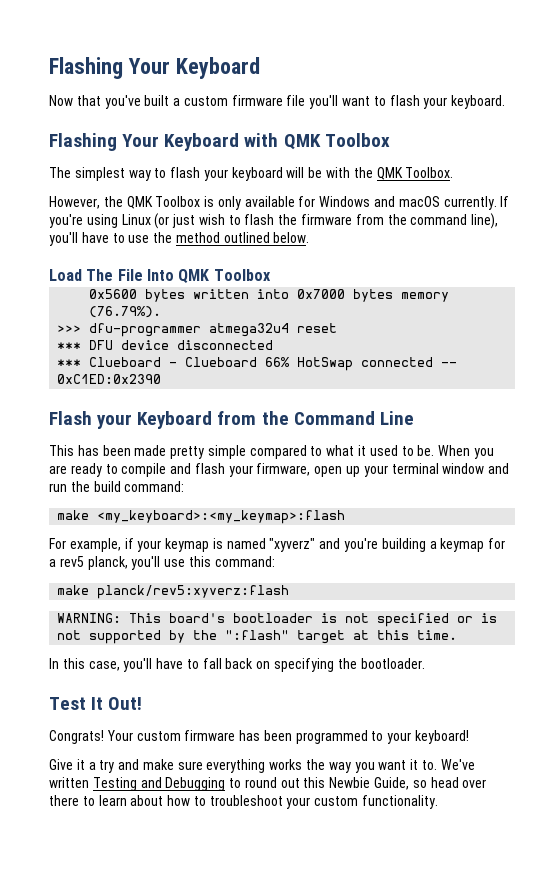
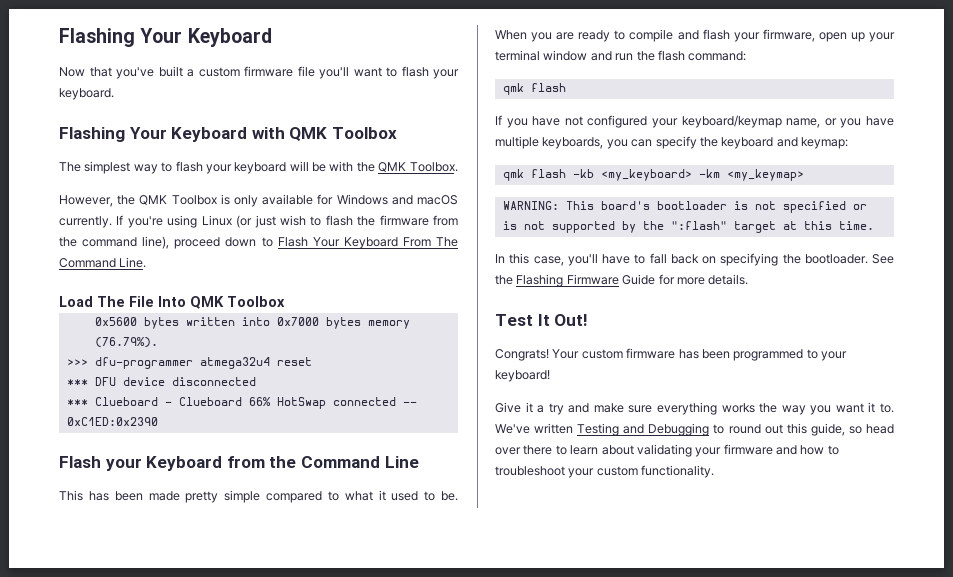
- If you're using Linux (or just wish to flash the firmware from the command line), you'll have to use the method outlined below.
+ If you're using Linux (or just wish to flash the firmware from the command line), proceed down to Flash Your Keyboard From The Command Line.
- When you are ready to compile and flash your firmware, open up your terminal window and run the build command:
- make <my_keyboard>:<my_keymap>:flash
- For example, if your keymap is named "xyverz" and you're building a keymap for a rev5 planck, you'll use this command:
- make planck/rev5:xyverz:flash
+ When you are ready to compile and flash your firmware, open up your terminal window and run the flash command:
+ qmk flash
+ If you have not configured your keyboard/keymap name, or you have multiple keyboards, you can specify the keyboard and keymap:
+ qmk flash -kb <my_keyboard> -km <my_keymap>
+ See the Flashing Firmware Guide for more details.
- We've written Testing and Debugging to round out this Newbie Guide, so head over there to learn about how to troubleshoot your custom functionality.
+ We've written Testing and Debugging to round out this guide, so head over there to learn about validating your firmware and how to troubleshoot your custom functionality.

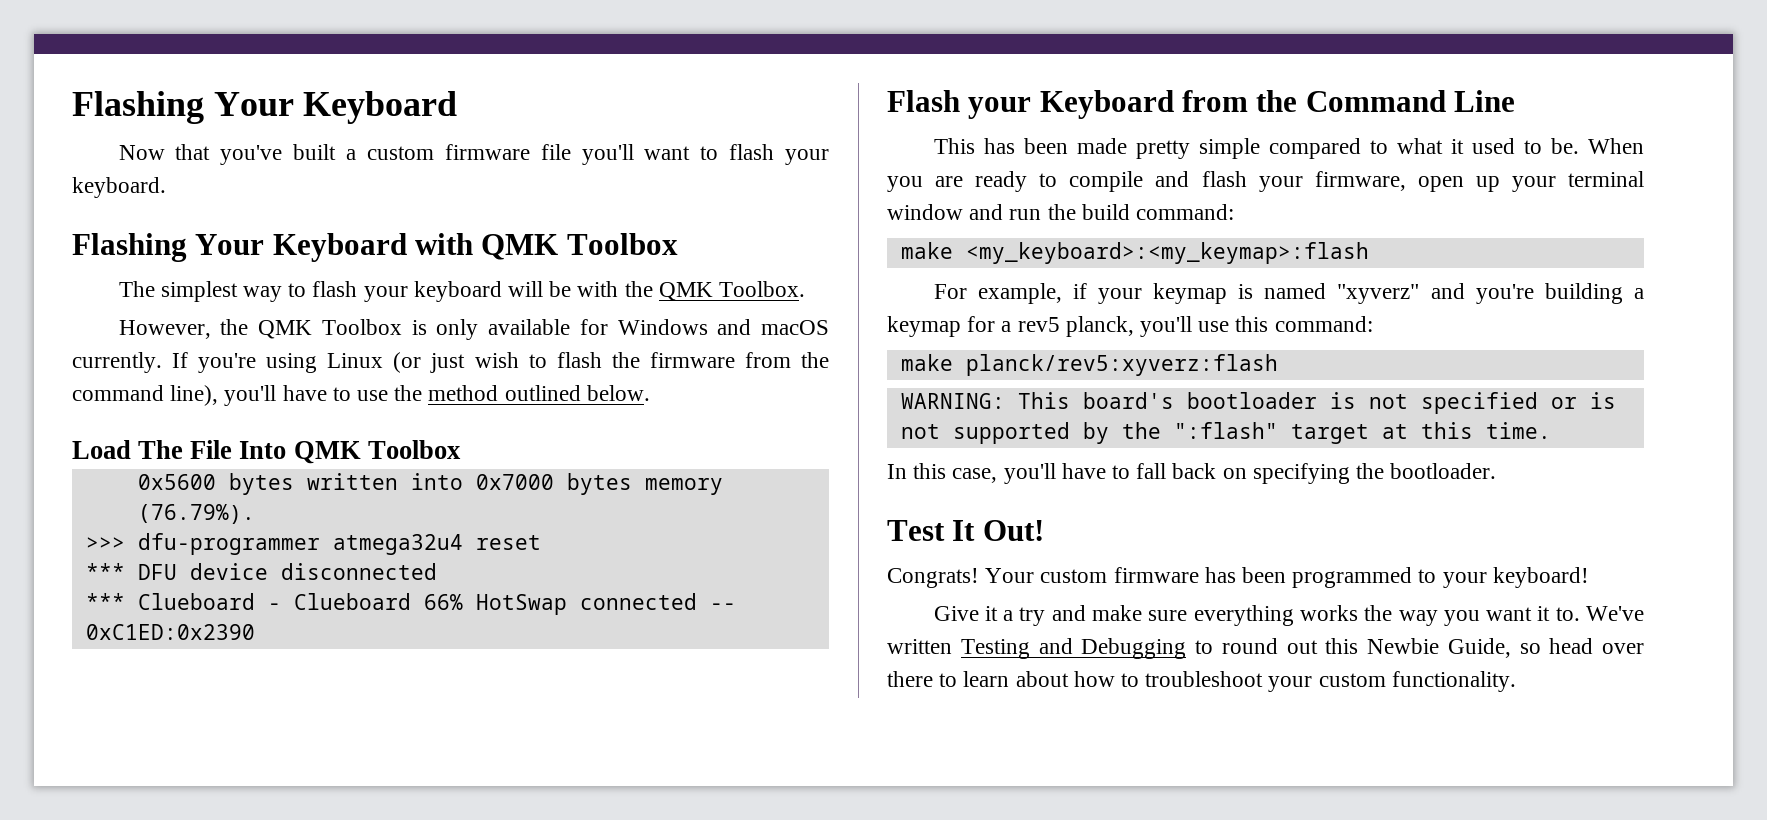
- If you're using Linux (or just wish to flash the firmware from the command line), proceed down to Flash Your Keyboard From The Command Line.
+ If you're using Linux (or just wish to flash the firmware from the command line), you'll have to use the method outlined below.
- When you are ready to compile and flash your firmware, open up your terminal window and run the flash command:
- qmk flash
- If you have not configured your keyboard/keymap name, or you have multiple keyboards, you can specify the keyboard and keymap:
- qmk flash -kb <my_keyboard> -km <my_keymap>
+ When you are ready to compile and flash your firmware, open up your terminal window and run the build command:
+ make <my_keyboard>:<my_keymap>:flash
+ For example, if your keymap is named "xyverz" and you're building a keymap for a rev5 planck, you'll use this command:
+ make planck/rev5:xyverz:flash
- See the Flashing Firmware Guide for more details.
- We've written Testing and Debugging to round out this guide, so head over there to learn about validating your firmware and how to troubleshoot your custom functionality.
+ We've written Testing and Debugging to round out this Newbie Guide, so head over there to learn about how to troubleshoot your custom functionality.

